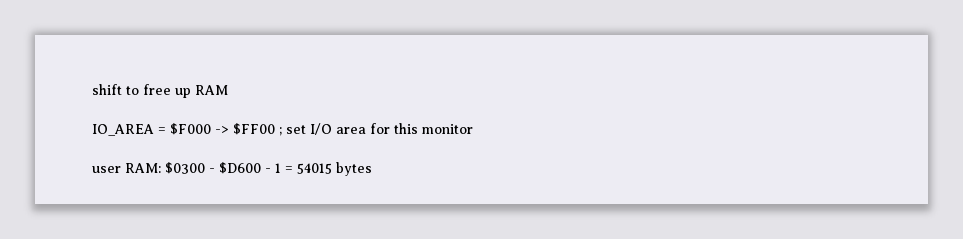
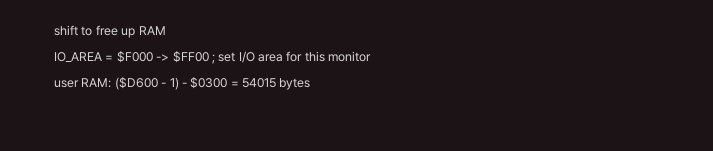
- user RAM: $0300 - $D600 - 1 = 54015 bytes
+ user RAM: ($D600 - 1) - $0300 = 54015 bytes

